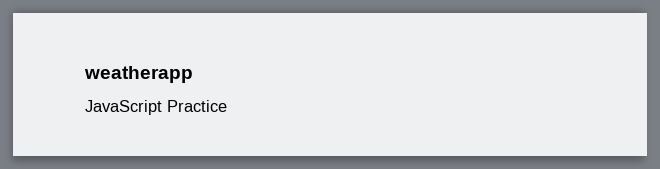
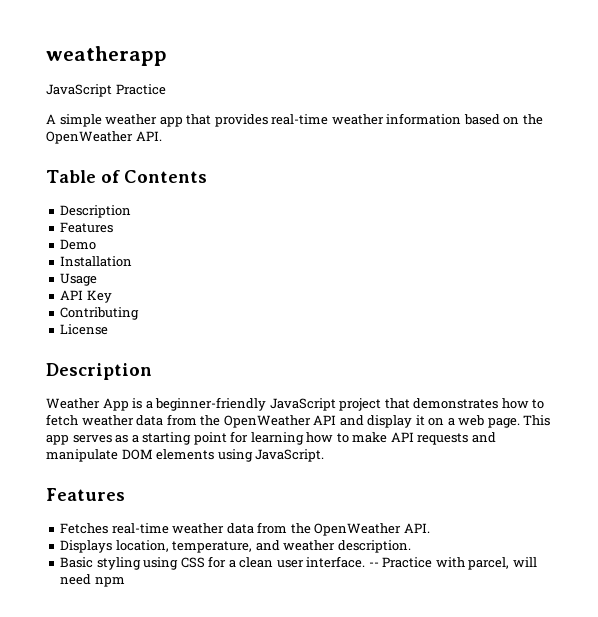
+ A simple weather app that provides real-time weather information based on the OpenWeather API.
+ Table of Contents
+ Description
+ Features
+ Demo
+ Installation
+ Usage
+ API Key
+ Contributing
+ License
+ Description
+ Weather App is a beginner-friendly JavaScript project that demonstrates how to fetch weather data from the OpenWeather API and display it on a web page. This app serves as a starting point for learning how to make API requests and manipulate DOM elements using JavaScript.
+ Features
+ Fetches real-time weather data from the OpenWeather API.
+ Displays location, temperature, and weather description.
+ Basic styling using CSS for a clean user interface. -- Practice with parcel, will need npm

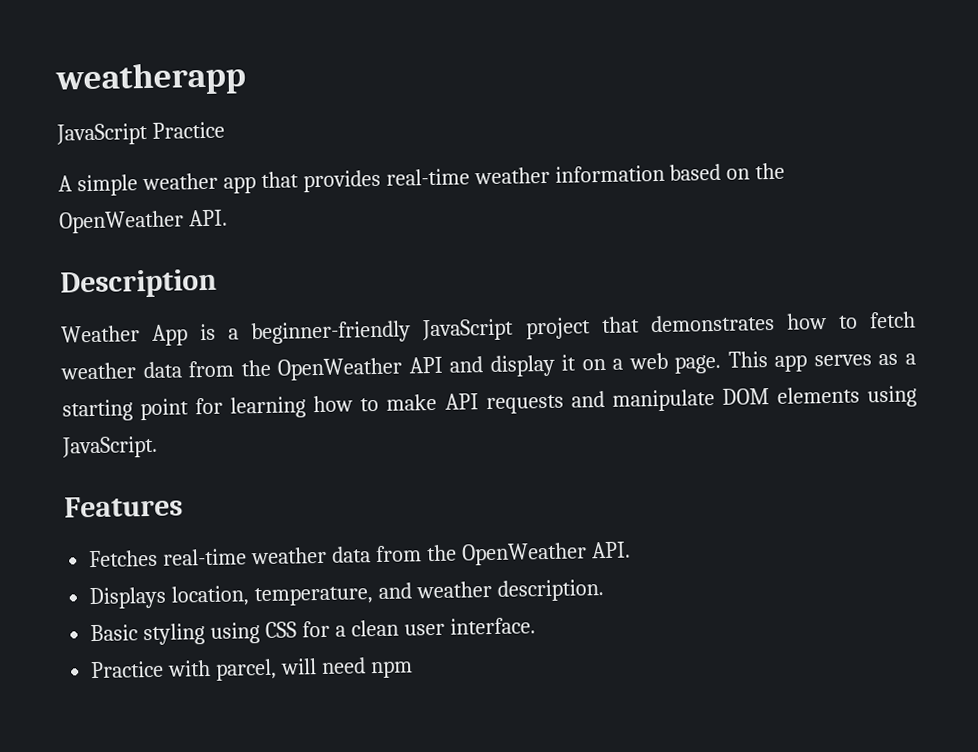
- Table of Contents
- Description
- Features
- Demo
- Installation
- Usage
- API Key
- Contributing
- License
- Basic styling using CSS for a clean user interface. -- Practice with parcel, will need npm
+ Basic styling using CSS for a clean user interface.
+ Practice with parcel, will need npm

